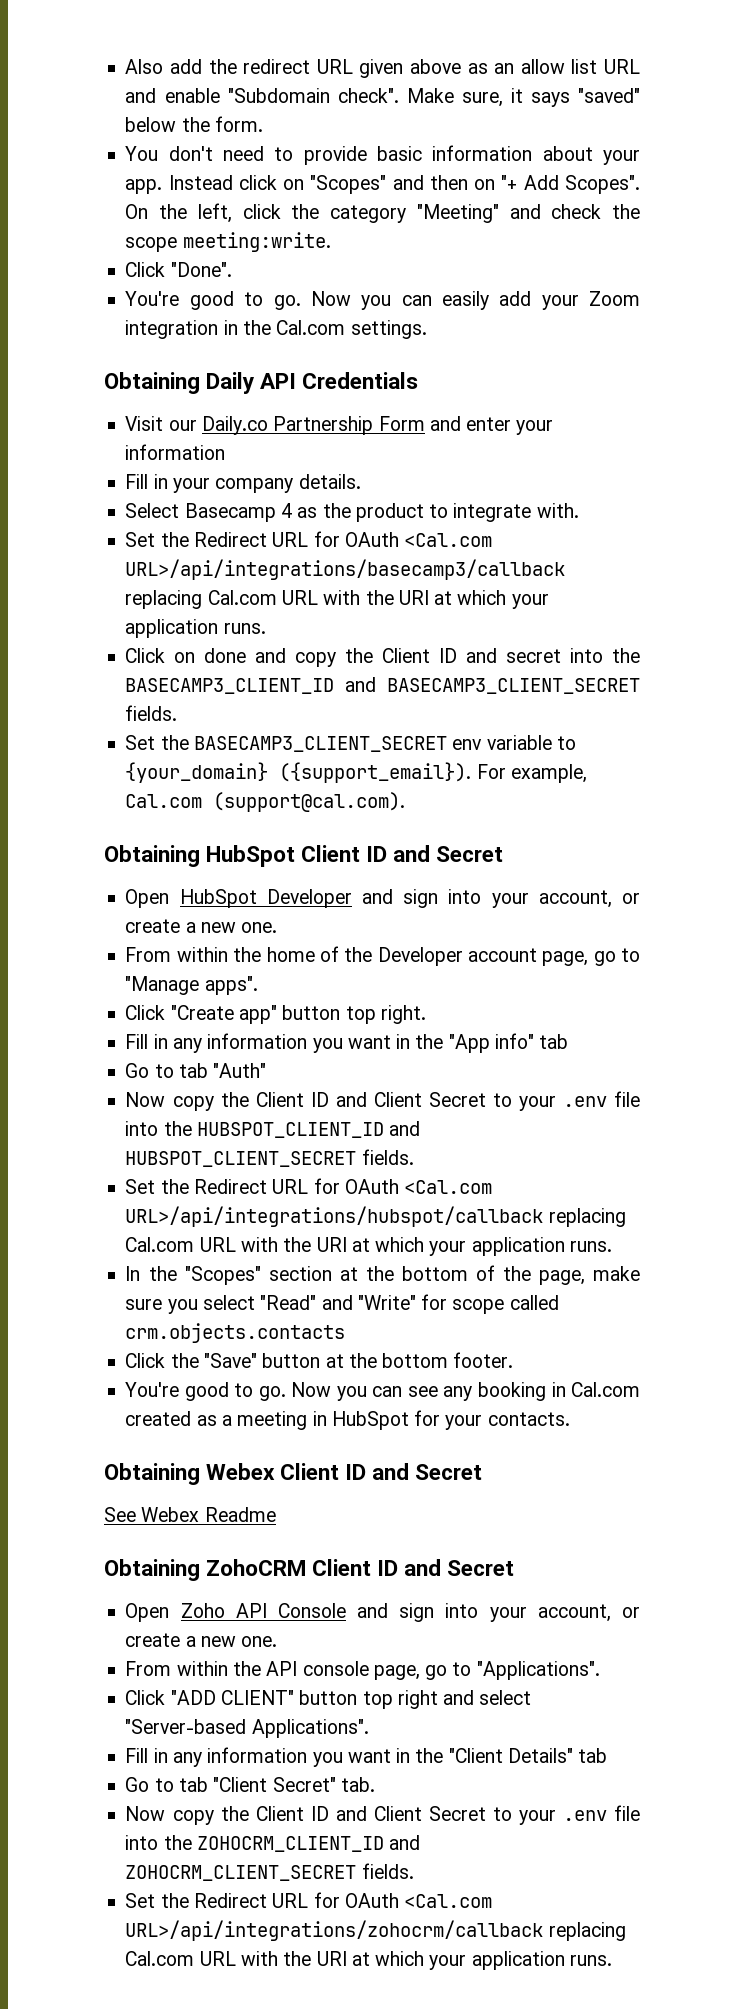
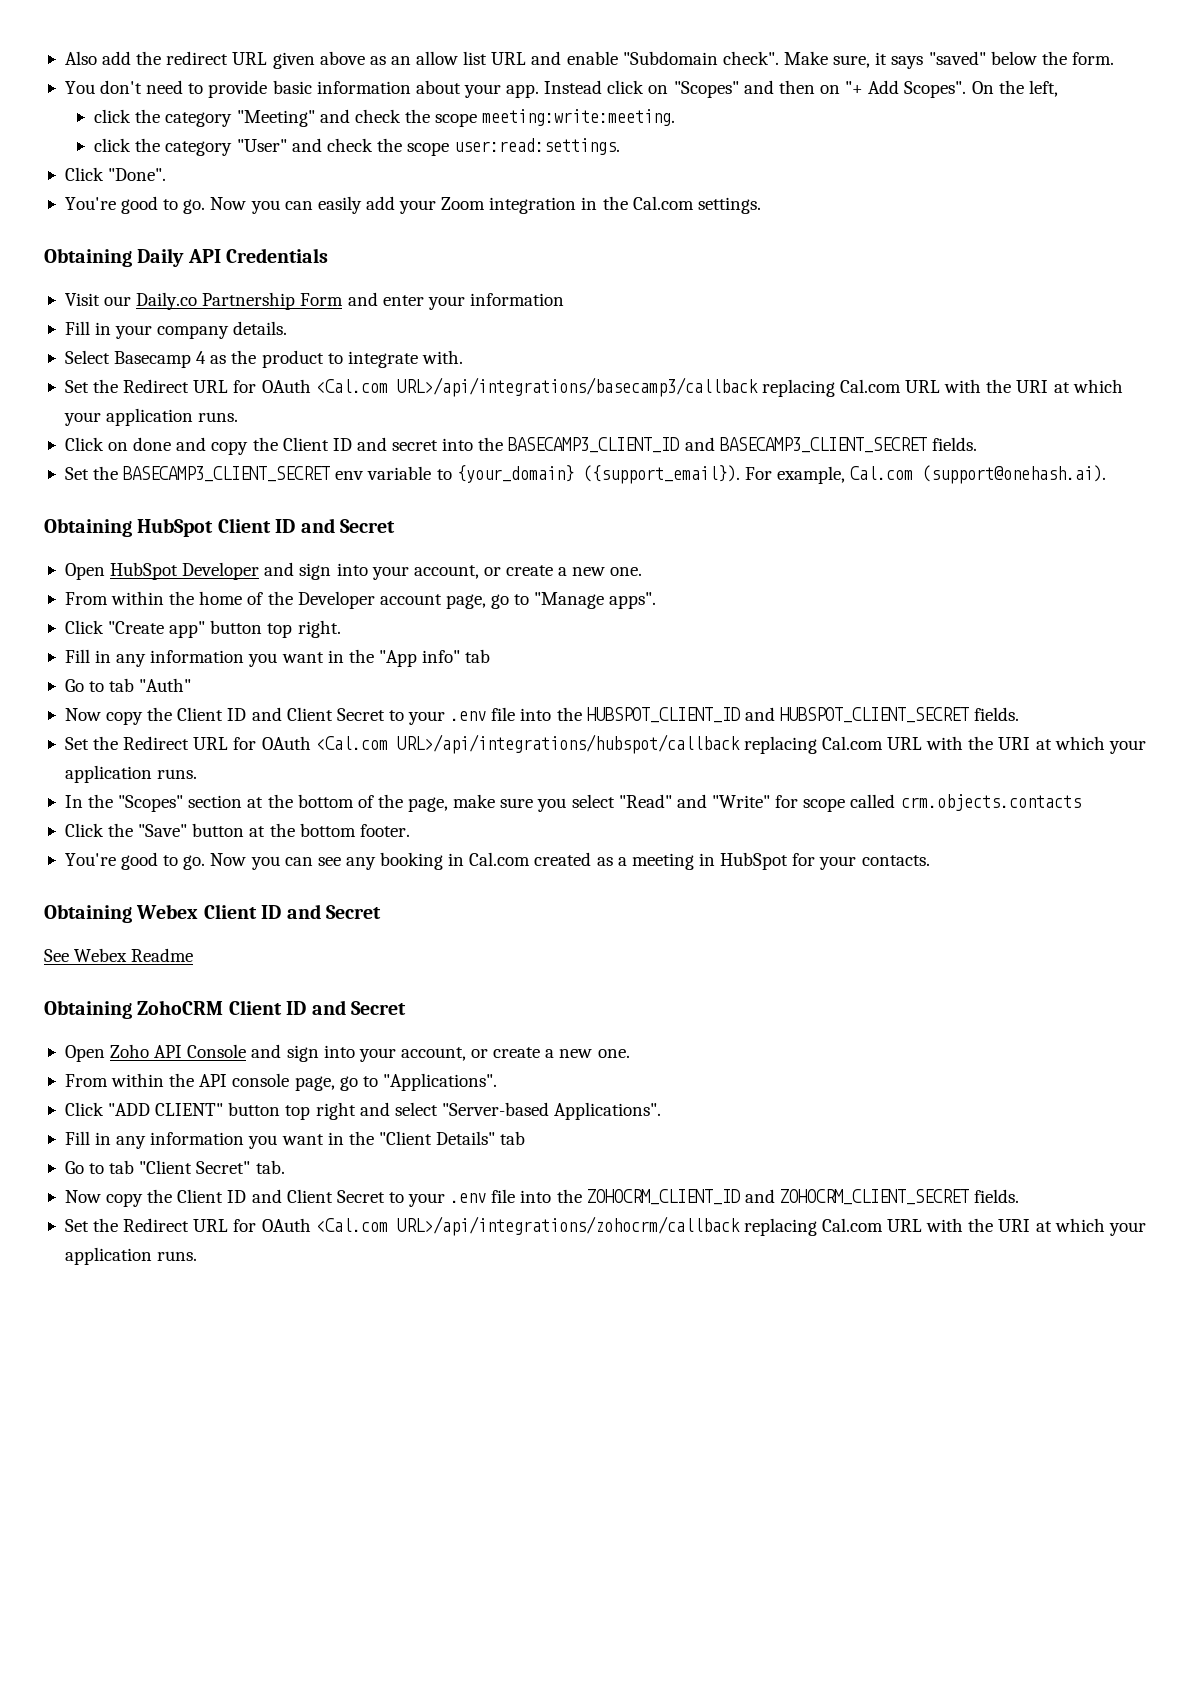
- On the left, click the category "Meeting" and check the scope meeting:write.
+ On the left,
+ click the category "Meeting" and check the scope meeting:write:meeting.
+ click the category "User" and check the scope user:read:settings.
- For example, Cal.com (support@cal.com).
+ For example, Cal.com (support@onehash.ai).

